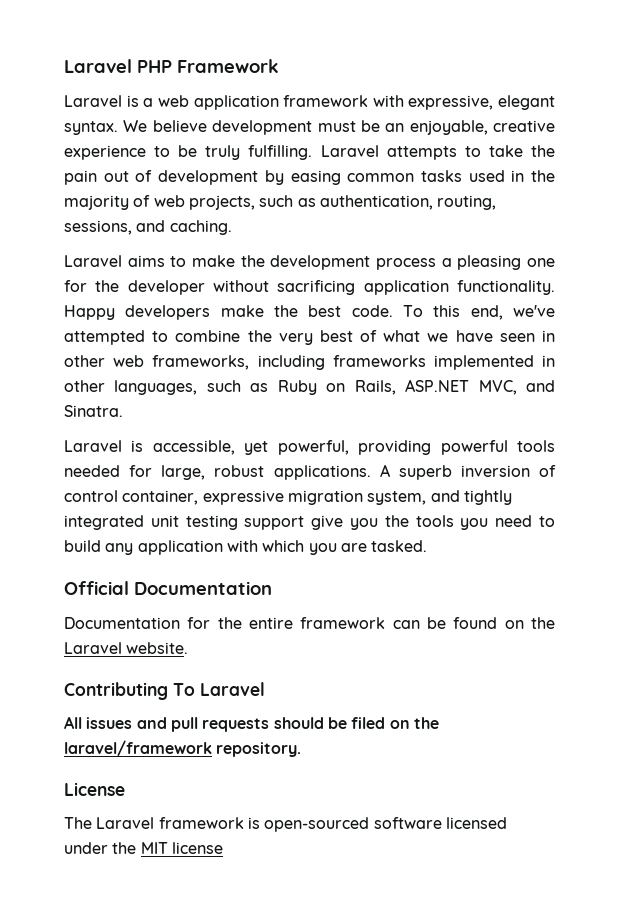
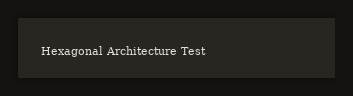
- Laravel PHP Framework
- Laravel is a web application framework with expressive, elegant syntax. We believe development must be an enjoyable, creative experience to be truly fulfilling. Laravel attempts to take the pain out of development by easing common tasks used in the majority of web projects, such as authentication, routing, sessions, and caching.
- Laravel aims to make the development process a pleasing one for the developer without sacrificing application functionality. Happy developers make the best code. To this end, we've attempted to combine the very best of what we have seen in other web frameworks, including frameworks implemented in other languages, such as Ruby on Rails, ASP.NET MVC, and Sinatra.
- Laravel is accessible, yet powerful, providing powerful tools needed for large, robust applications. A superb inversion of control container, expressive migration system, and tightly integrated unit testing support give you the tools you need to build any application with which you are tasked.
- Official Documentation
- Documentation for the entire framework can be found on the Laravel website.
- Contributing To Laravel
- All issues and pull requests should be filed on the laravel/framework repository.
- License
- The Laravel framework is open-sourced software licensed under the MIT license
+ Hexagonal Architecture Test

